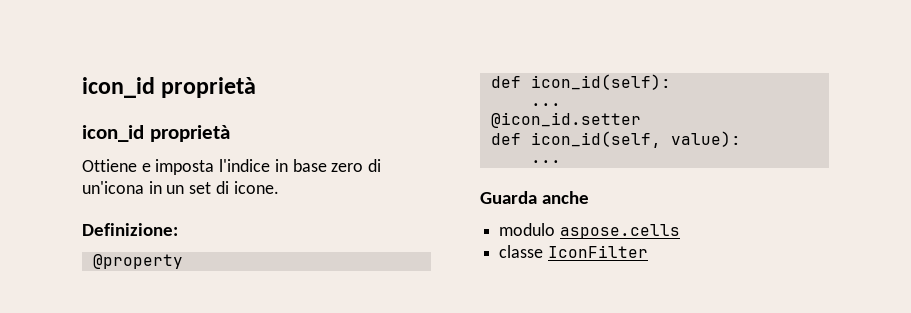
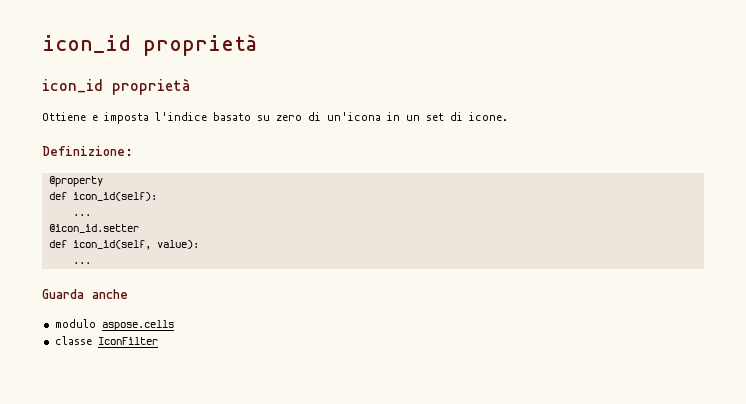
- Ottiene e imposta l'indice in base zero di un'icona in un set di icone.
+ Ottiene e imposta l'indice basato su zero di un'icona in un set di icone.

